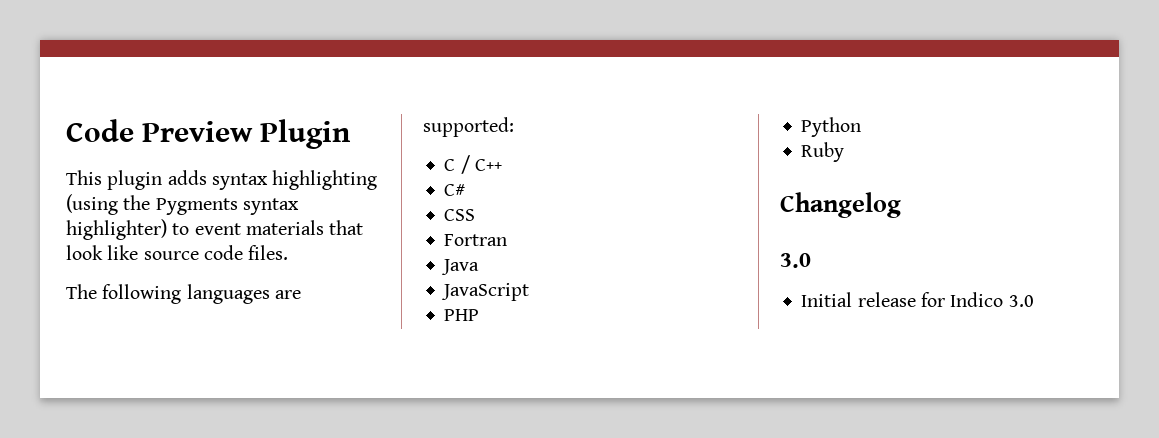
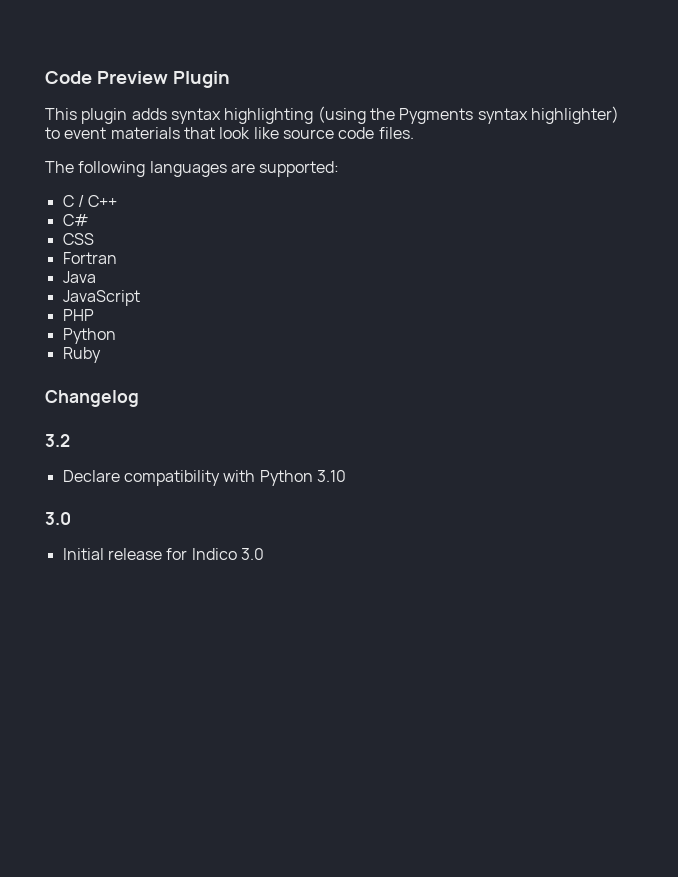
+ 3.2
+ Declare compatibility with Python 3.10

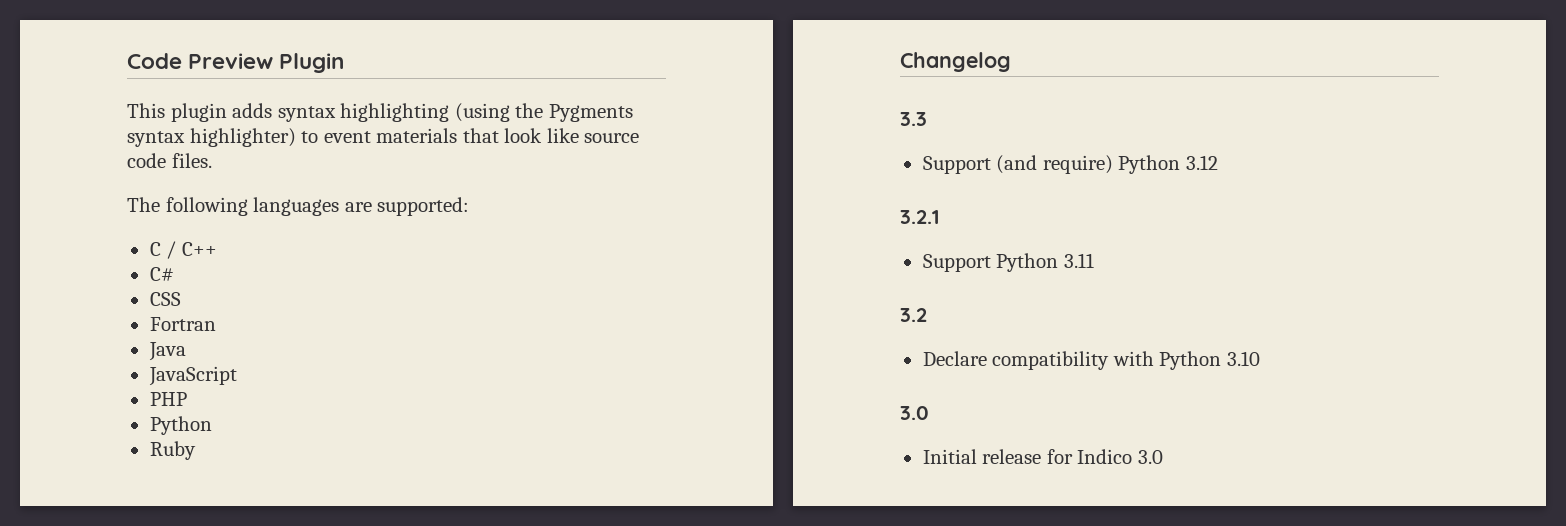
+ 3.3
+ Support (and require) Python 3.12
+ 3.2.1
+ Support Python 3.11

